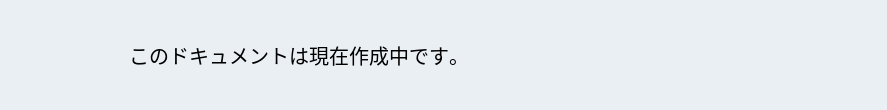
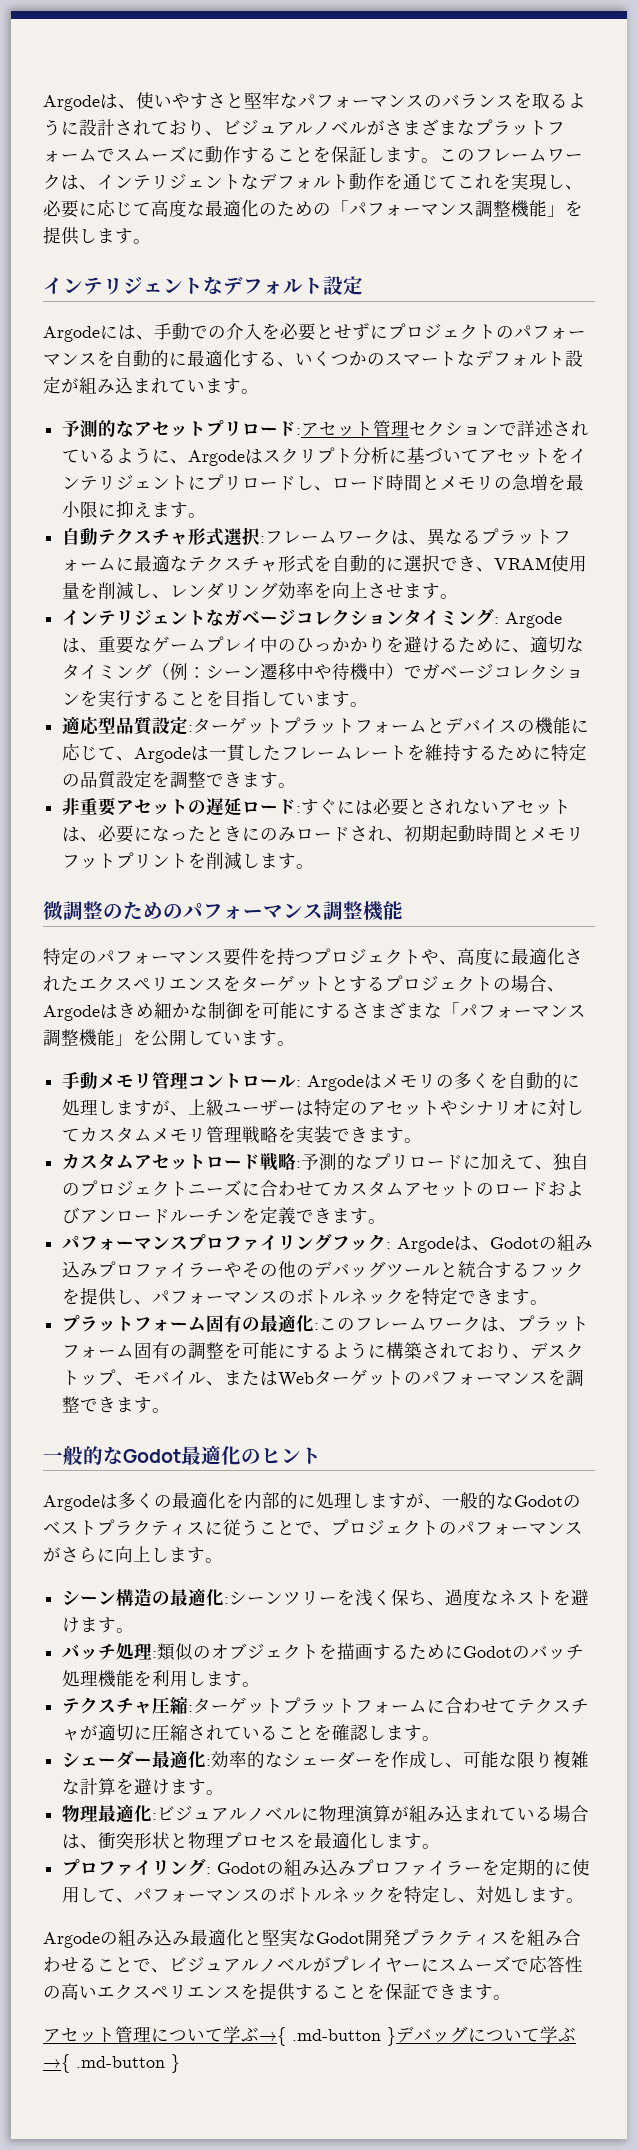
- このドキュメントは現在作成中です。
+ Argodeは、使いやすさと堅牢なパフォーマンスのバランスを取るように設計されており、ビジュアルノベルがさまざまなプラットフォームでスムーズに動作することを保証します。このフレームワークは、インテリジェントなデフォルト動作を通じてこれを実現し、必要に応じて高度な最適化のための「パフォーマンス調整機能」を提供します。
+ インテリジェントなデフォルト設定
+ Argodeには、手動での介入を必要とせずにプロジェクトのパフォーマンスを自動的に最適化する、いくつかのスマートなデフォルト設定が組み込まれています。
+ 予測的なアセットプリロード:アセット管理セクションで詳述されているように、Argodeはスクリプト分析に基づいてアセットをインテリジェントにプリロードし、ロード時間とメモリの急増を最小限に抑えます。
+ 自動テクスチャ形式選択:フレームワークは、異なるプラットフォームに最適なテクスチャ形式を自動的に選択でき、VRAM使用量を削減し、レンダリング効率を向上させます。
+ インテリジェントなガベージコレクションタイミング: Argodeは、重要なゲームプレイ中のひっかかりを避けるために、適切なタイミング（例：シーン遷移中や待機中）でガベージコレクションを実行することを目指しています。
+ 適応型品質設定:ターゲットプラットフォームとデバイスの機能に応じて、Argodeは一貫したフレームレートを維持するために特定の品質設定を調整できます。
+ 非重要アセットの遅延ロード:すぐには必要とされないアセットは、必要になったときにのみロードされ、初期起動時間とメモリフットプリントを削減します。
+ 微調整のためのパフォーマンス調整機能
+ 特定のパフォーマンス要件を持つプロジェクトや、高度に最適化されたエクスペリエンスをターゲットとするプロジェクトの場合、Argodeはきめ細かな制御を可能にするさまざまな「パフォーマンス調整機能」を公開しています。
+ 手動メモリ管理コントロール: Argodeはメモリの多くを自動的に処理しますが、上級ユーザーは特定のアセットやシナリオに対してカスタムメモリ管理戦略を実装できます。
+ カスタムアセットロード戦略:予測的なプリロードに加えて、独自のプロジェクトニーズに合わせてカスタムアセットのロードおよびアンロードルーチンを定義できます。
+ パフォーマンスプロファイリングフック: Argodeは、Godotの組み込みプロファイラーやその他のデバッグツールと統合するフックを提供し、パフォーマンスのボトルネックを特定できます。
+ プラットフォーム固有の最適化:このフレームワークは、プラットフォーム固有の調整を可能にするように構築されており、デスクトップ、モバイル、またはWebターゲットのパフォーマンスを調整できます。
+ 一般的なGodot最適化のヒント
+ Argodeは多くの最適化を内部的に処理しますが、一般的なGodotのベストプラクティスに従うことで、プロジェクトのパフォーマンスがさらに向上します。
+ シーン構造の最適化:シーンツリーを浅く保ち、過度なネストを避けます。
+ バッチ処理:類似のオブジェクトを描画するためにGodotのバッチ処理機能を利用します。
+ テクスチャ圧縮:ターゲットプラットフォームに合わせてテクスチャが適切に圧縮されていることを確認します。
+ シェーダー最適化:効率的なシェーダーを作成し、可能な限り複雑な計算を避けます。
+ 物理最適化:ビジュアルノベルに物理演算が組み込まれている場合は、衝突形状と物理プロセスを最適化します。
+ プロファイリング: Godotの組み込みプロファイラーを定期的に使用して、パフォーマンスのボトルネックを特定し、対処します。
+ Argodeの組み込み最適化と堅実なGodot開発プラクティスを組み合わせることで、ビジュアルノベルがプレイヤーにスムーズで応答性の高いエクスペリエンスを提供することを保証できます。
+ アセット管理について学ぶ→{ .md-button }デバッグについて学ぶ→{ .md-button }

